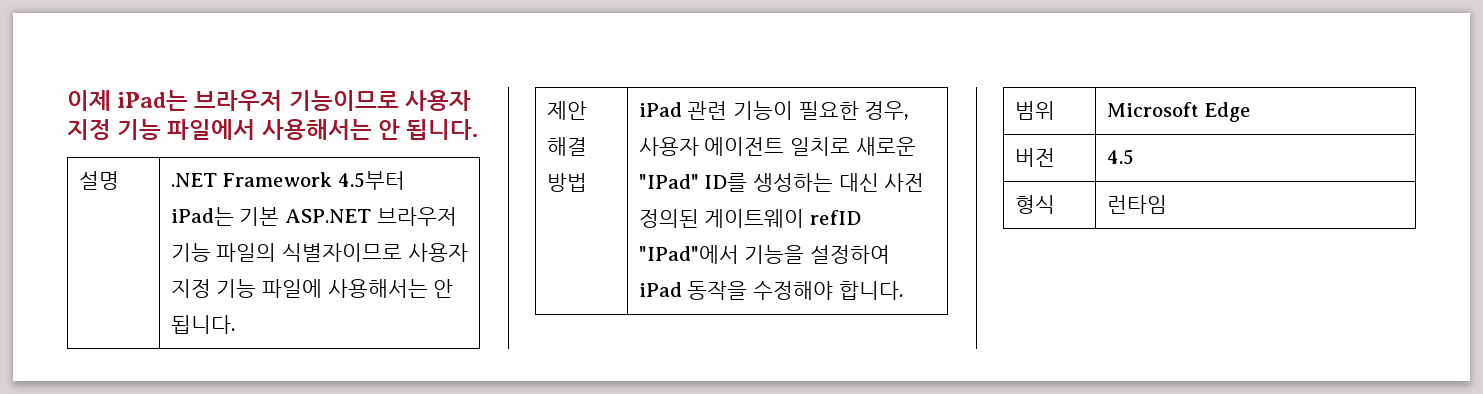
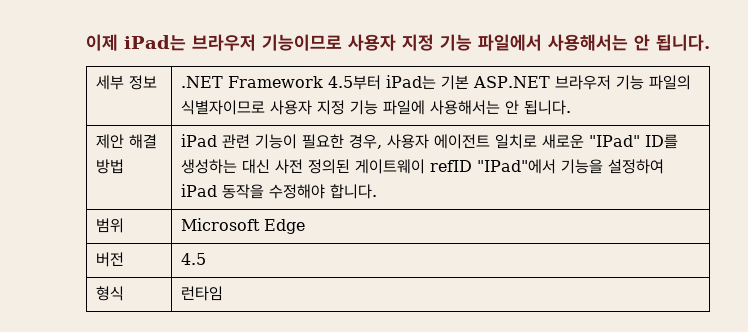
- 설명 | .NET Framework 4.5부터 iPad는 기본 ASP.NET 브라우저 기능 파일의 식별자이므로 사용자 지정 기능 파일에 사용해서는 안 됩니다.
+ 세부 정보 | .NET Framework 4.5부터 iPad는 기본 ASP.NET 브라우저 기능 파일의 식별자이므로 사용자 지정 기능 파일에 사용해서는 안 됩니다.

